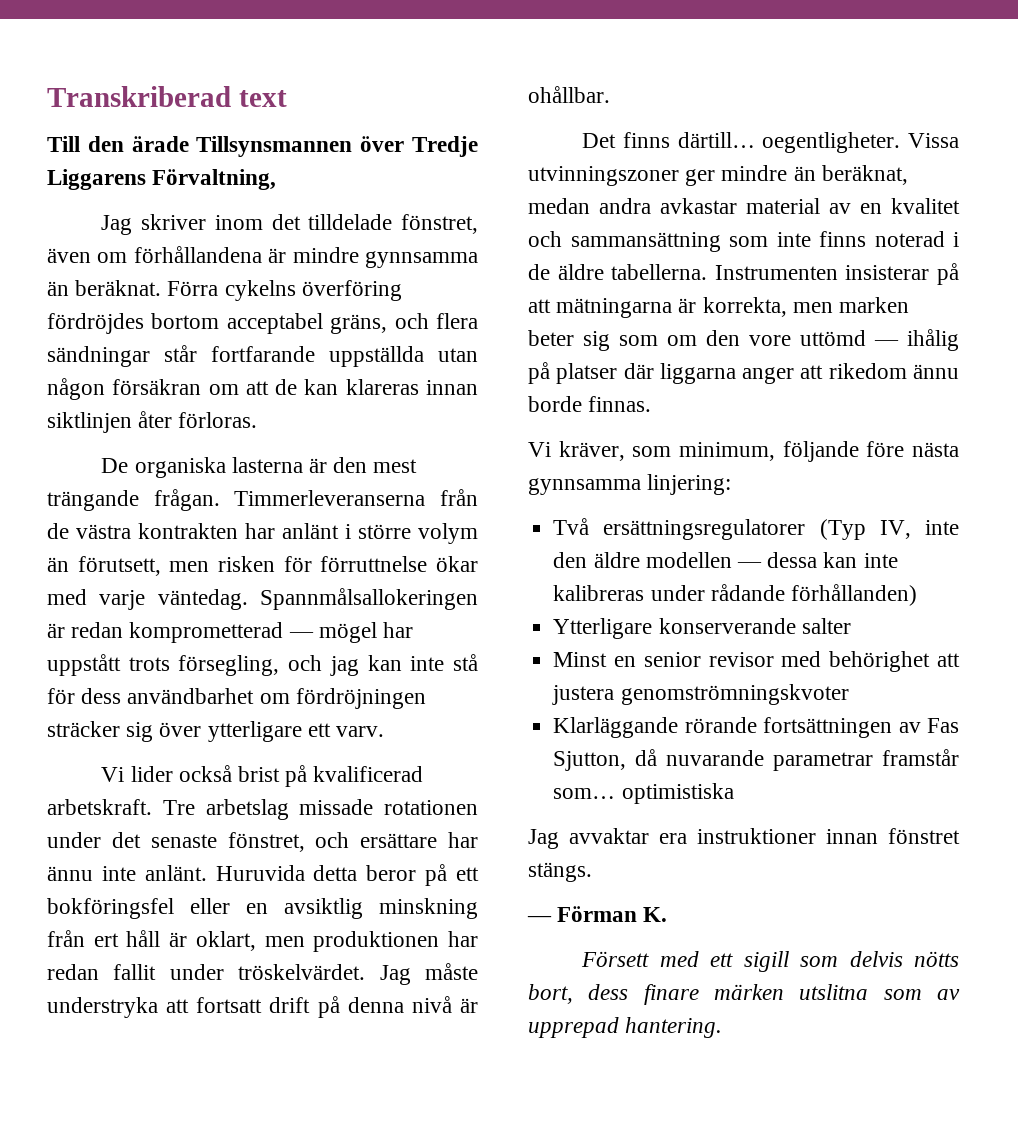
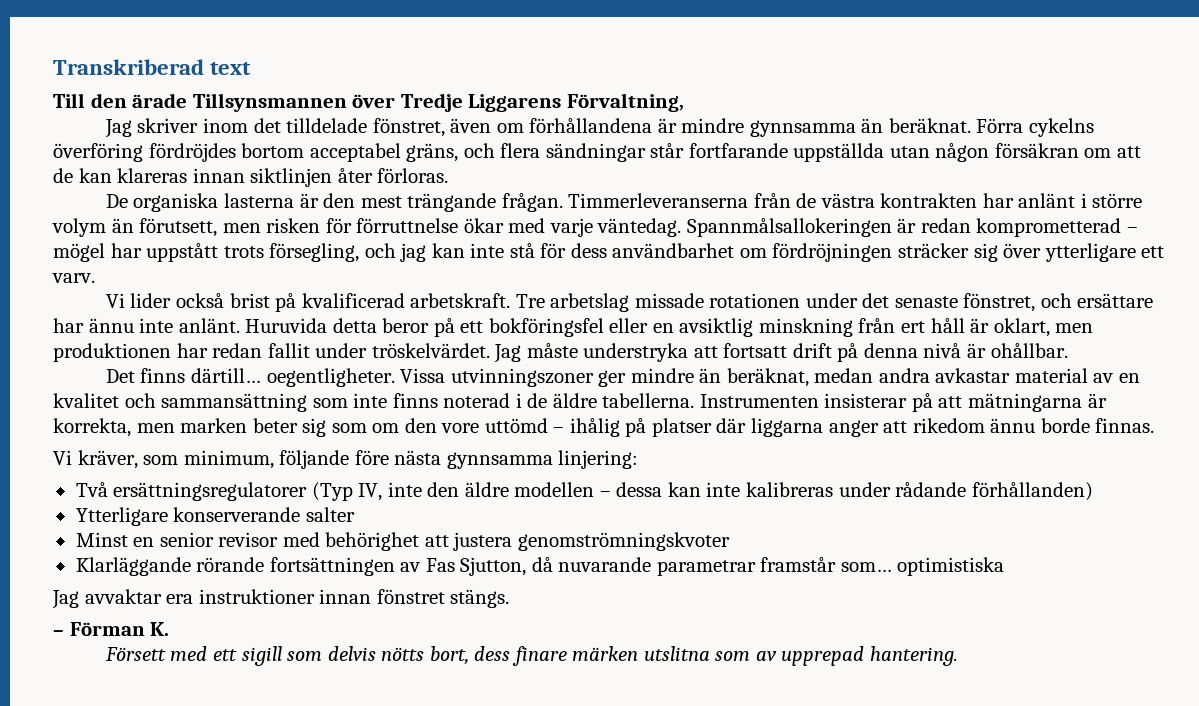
- Spannmålsallokeringen är redan komprometterad — mögel har uppstått trots försegling, och jag kan inte stå för dess användbarhet om fördröjningen sträcker sig över ytterligare ett varv.
+ Spannmålsallokeringen är redan komprometterad – mögel har uppstått trots försegling, och jag kan inte stå för dess användbarhet om fördröjningen sträcker sig över ytterligare ett varv.
- Instrumenten insisterar på att mätningarna är korrekta, men marken beter sig som om den vore uttömd — ihålig på platser där liggarna anger att rikedom ännu borde finnas.
+ Instrumenten insisterar på att mätningarna är korrekta, men marken beter sig som om den vore uttömd – ihålig på platser där liggarna anger att rikedom ännu borde finnas.
- Två ersättningsregulatorer (Typ IV, inte den äldre modellen — dessa kan inte kalibreras under rådande förhållanden)
+ Två ersättningsregulatorer (Typ IV, inte den äldre modellen – dessa kan inte kalibreras under rådande förhållanden)
- — Förman K.
+ – Förman K.

